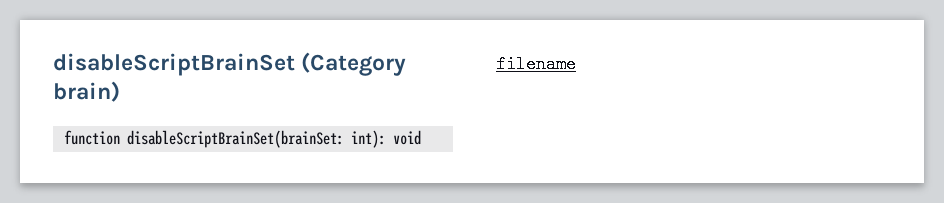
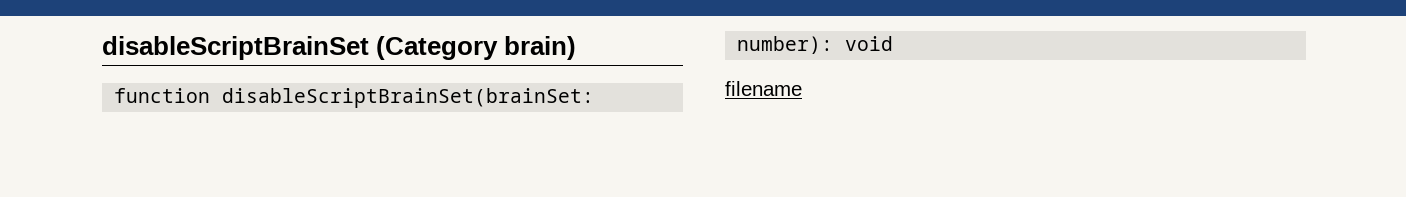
- function disableScriptBrainSet(brainSet: int): void
+ function disableScriptBrainSet(brainSet: number): void

